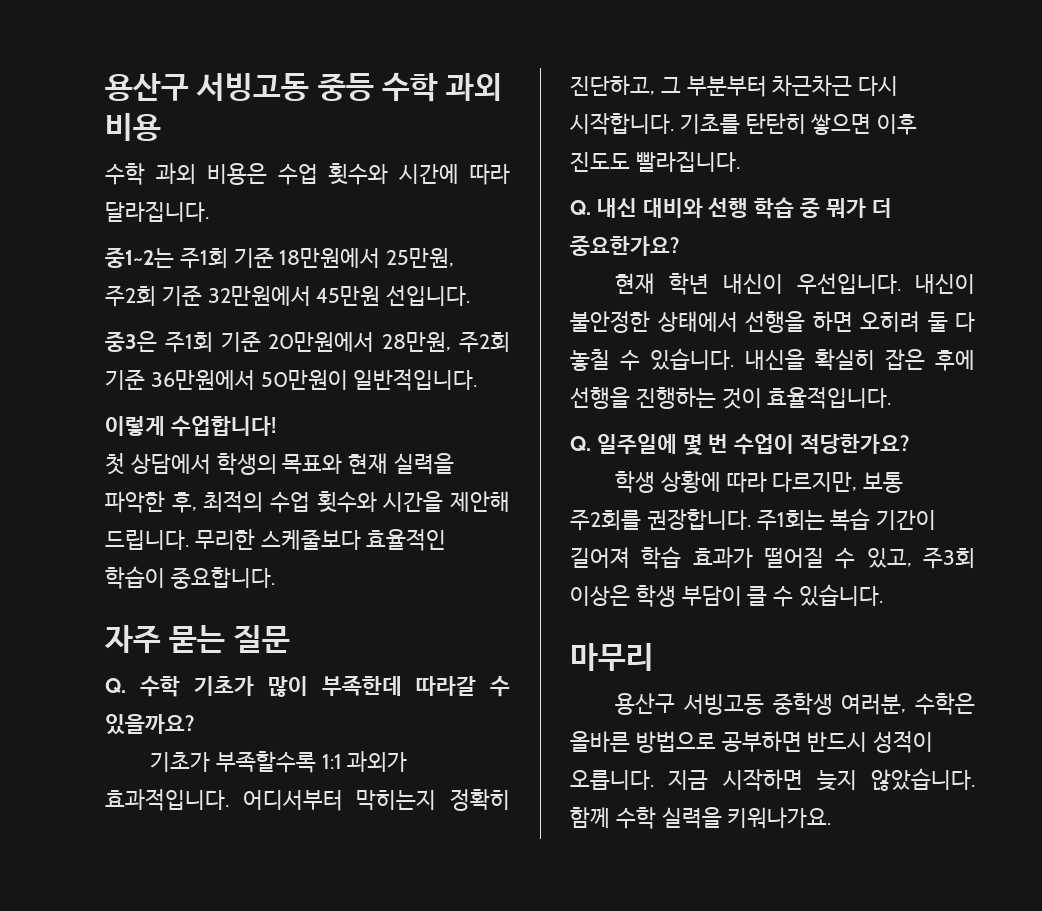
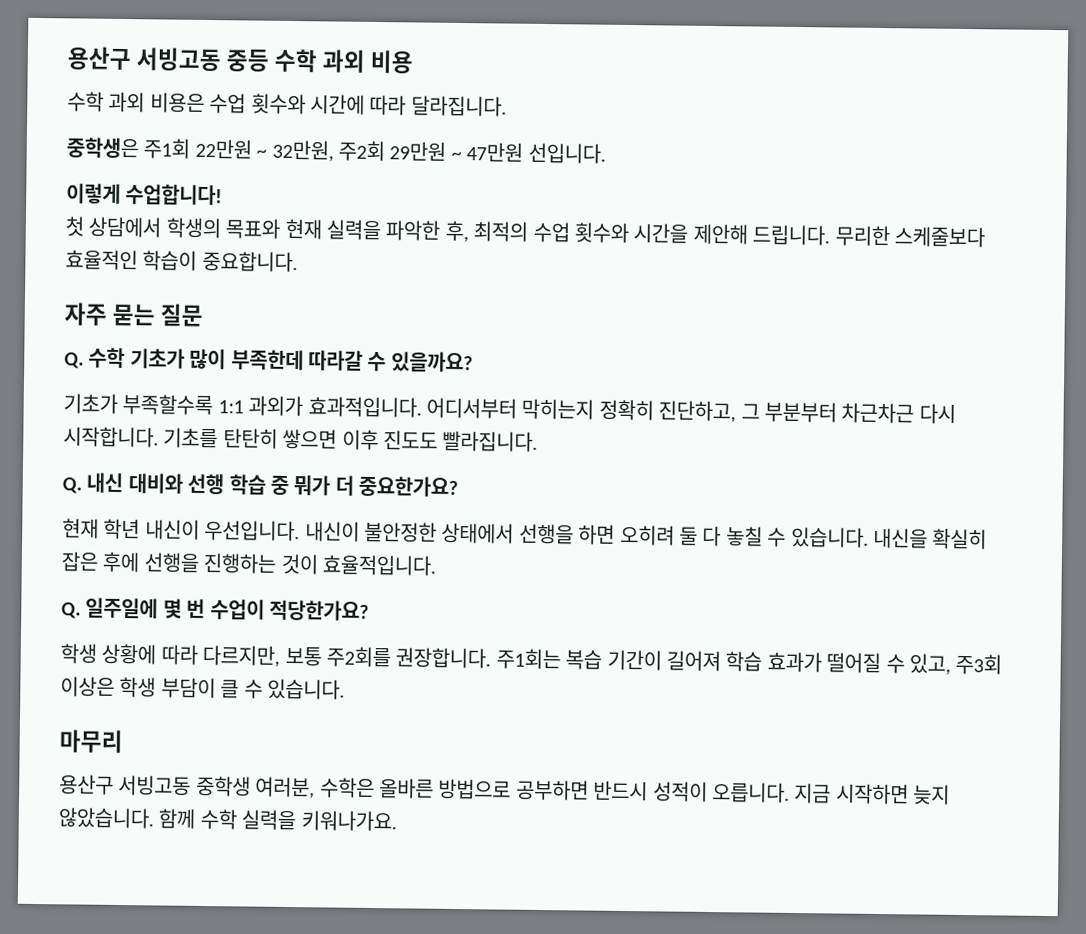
- 중1~2는 주1회 기준 18만원에서 25만원, 주2회 기준 32만원에서 45만원 선입니다.
- 중3은 주1회 기준 20만원에서 28만원, 주2회 기준 36만원에서 50만원이 일반적입니다.
+ 중학생은 주1회 22만원 ~ 32만원, 주2회 29만원 ~ 47만원 선입니다.

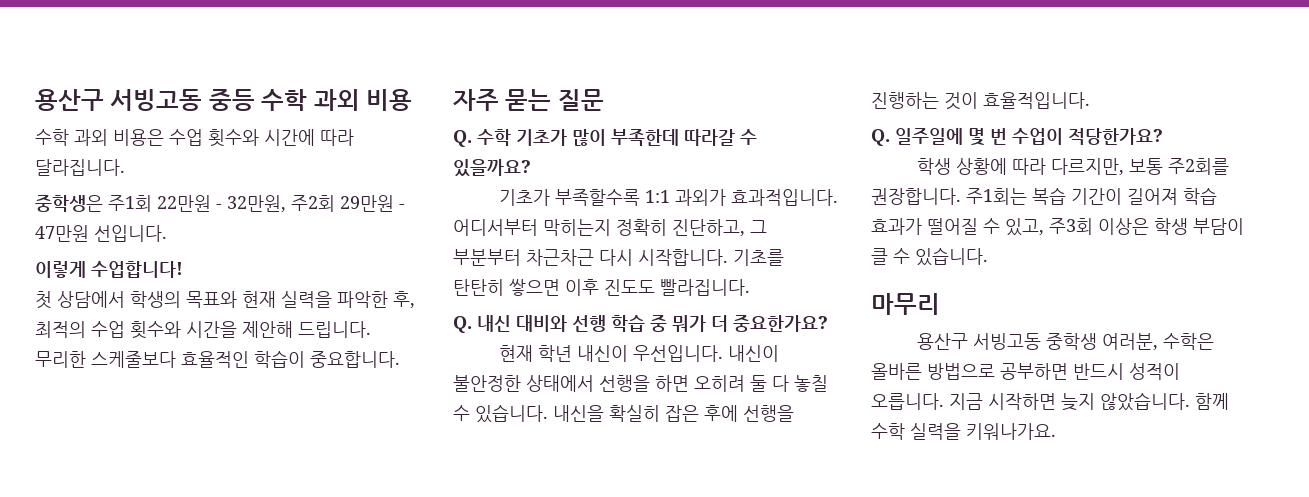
- 중학생은 주1회 22만원 ~ 32만원, 주2회 29만원 ~ 47만원 선입니다.
+ 중학생은 주1회 22만원 - 32만원, 주2회 29만원 - 47만원 선입니다.

